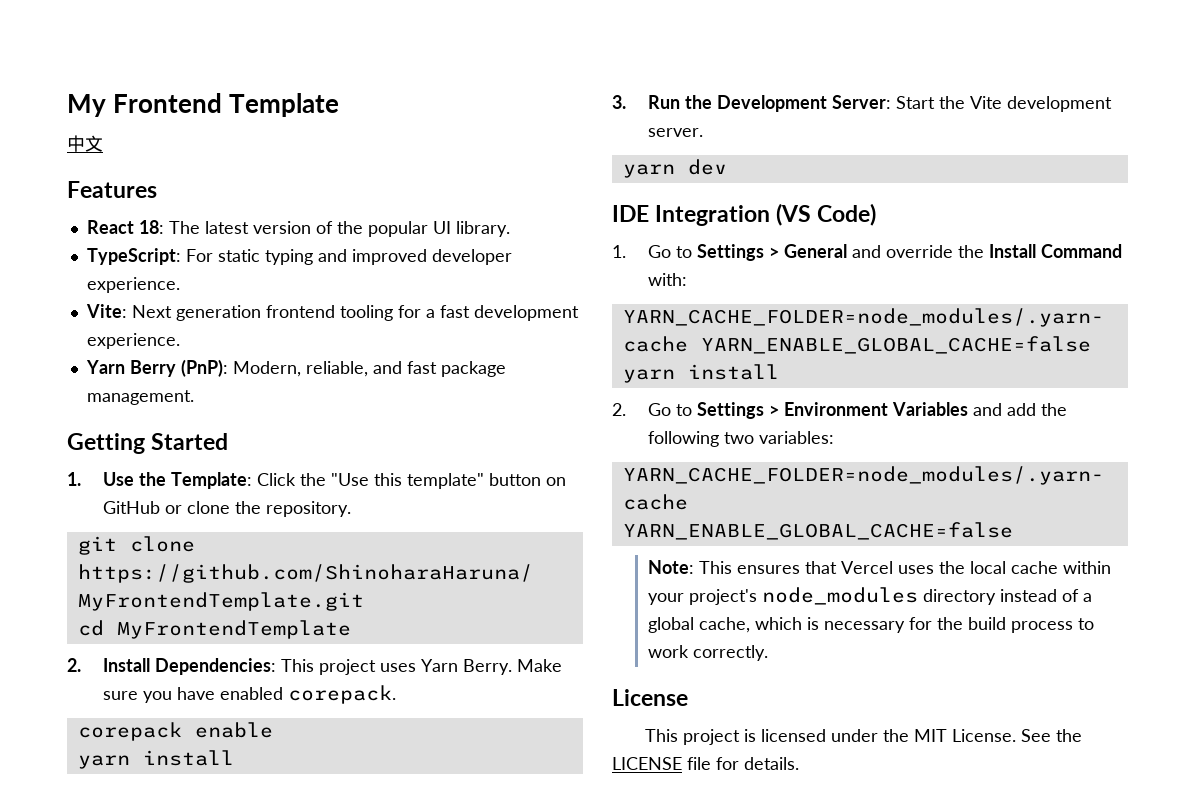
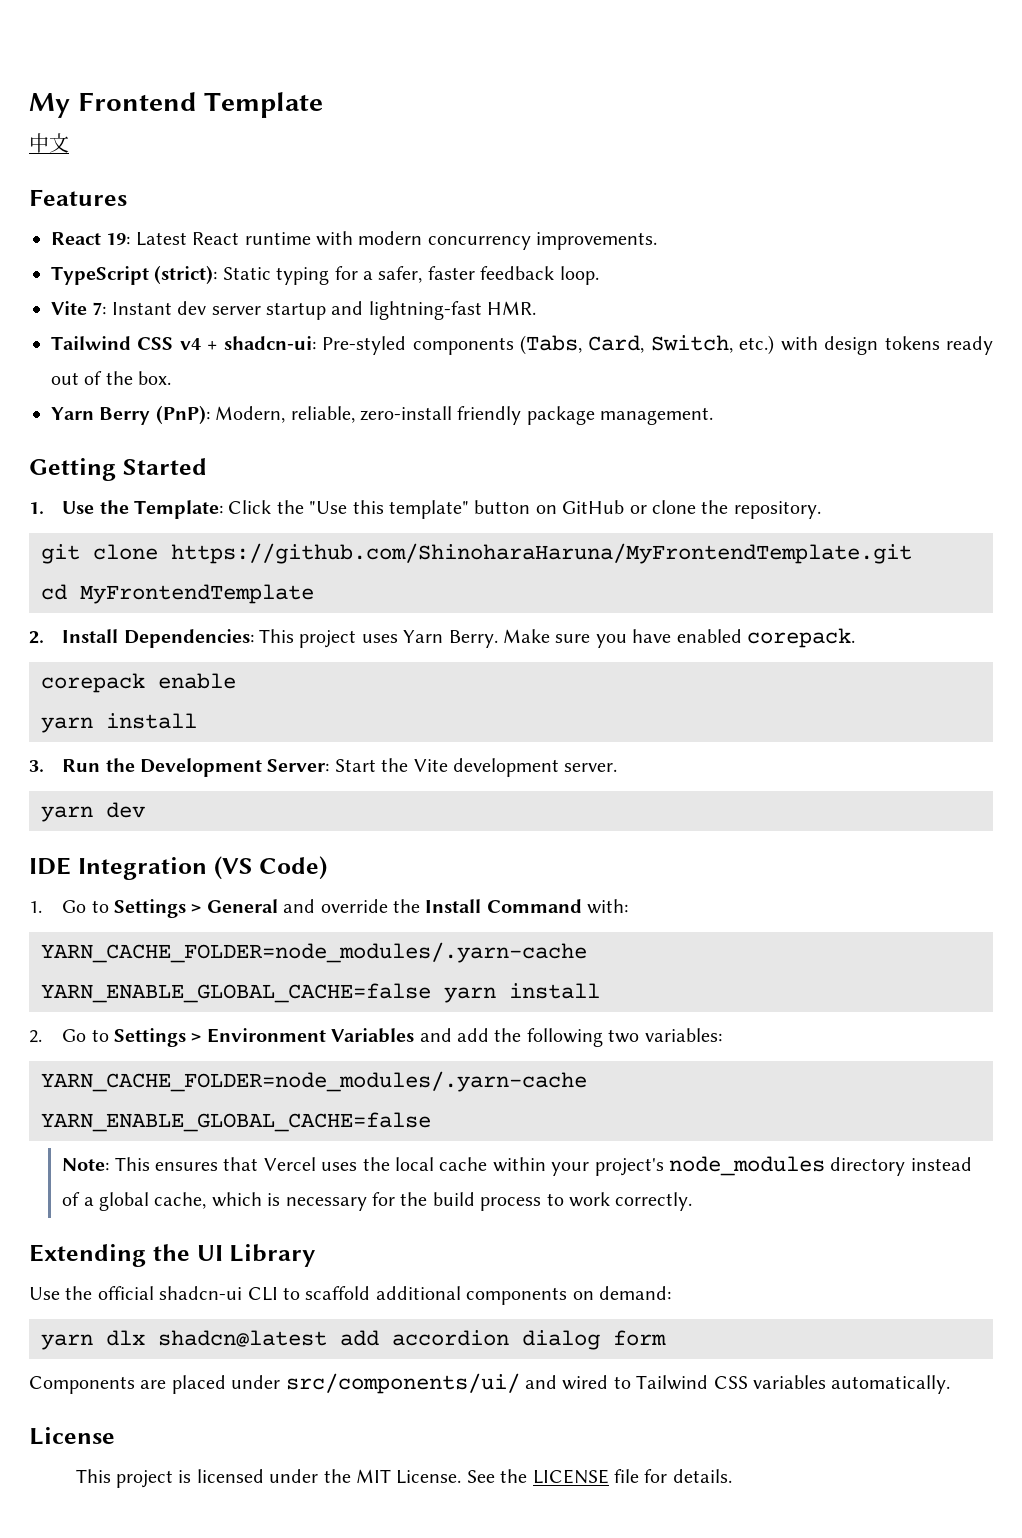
- React 18: The latest version of the popular UI library.
- TypeScript: For static typing and improved developer experience.
- Vite: Next generation frontend tooling for a fast development experience.
+ React 19: Latest React runtime with modern concurrency improvements.
+ TypeScript (strict): Static typing for a safer, faster feedback loop.
+ Vite 7: Instant dev server startup and lightning-fast HMR.
+ Tailwind CSS v4 + shadcn-ui: Pre-styled components (Tabs, Card, Switch, etc.) with design tokens ready out of the box.
- Yarn Berry (PnP): Modern, reliable, and fast package management.
+ Yarn Berry (PnP): Modern, reliable, zero-install friendly package management.
+ Extending the UI Library
+ Use the official shadcn-ui CLI to scaffold additional components on demand:
+ yarn dlx shadcn@latest add accordion dialog form
+ Components are placed under src/components/ui/ and wired to Tailwind CSS variables automatically.

